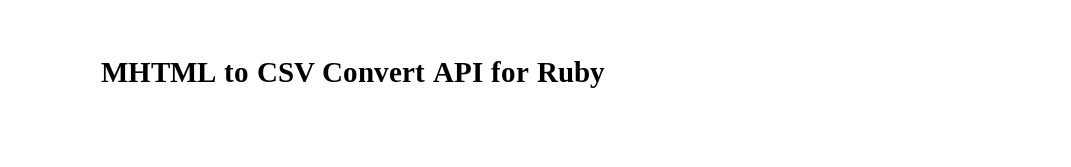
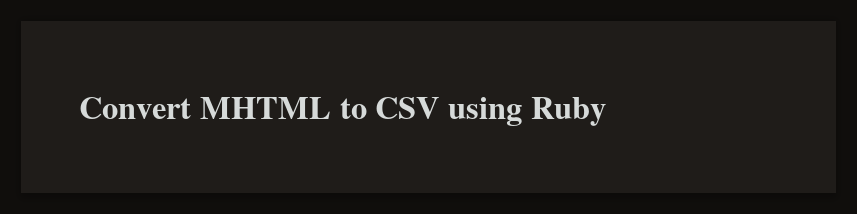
- MHTML to CSV Convert API for Ruby
+ Convert MHTML to CSV using Ruby

